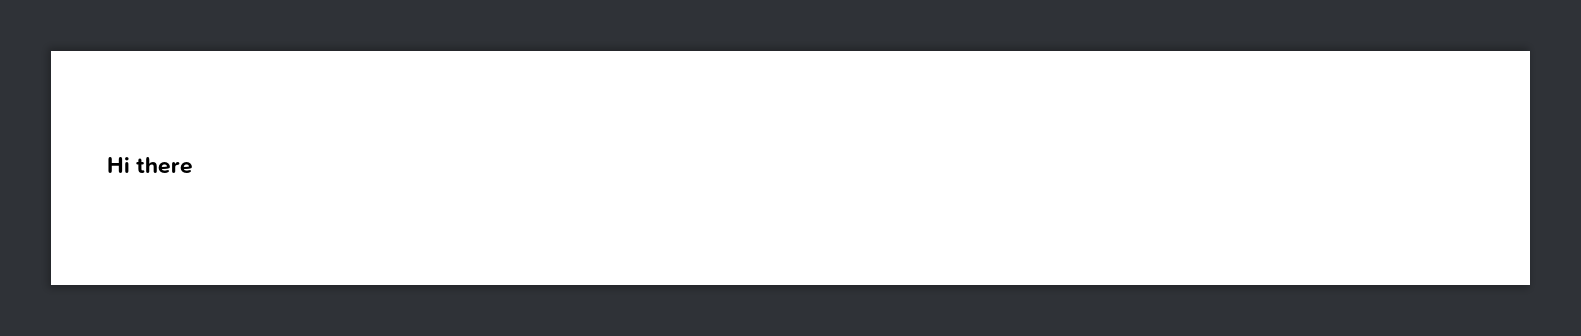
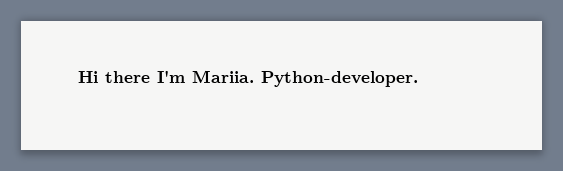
- Hi there
+ Hi there I'm Mariia. Python-developer.

